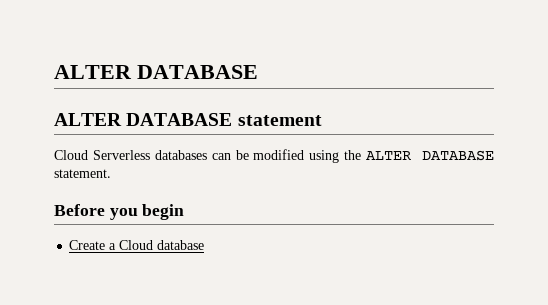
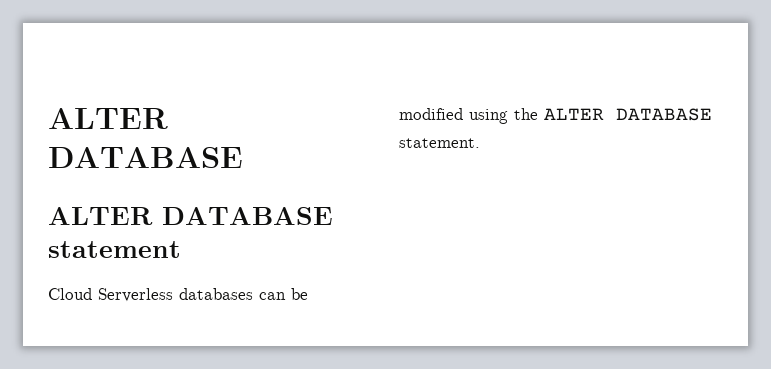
- Before you begin
- Create a Cloud database

